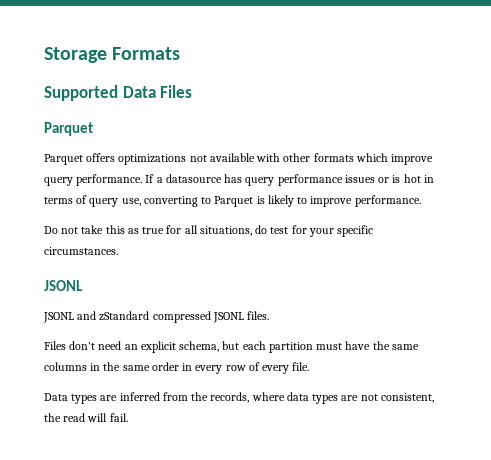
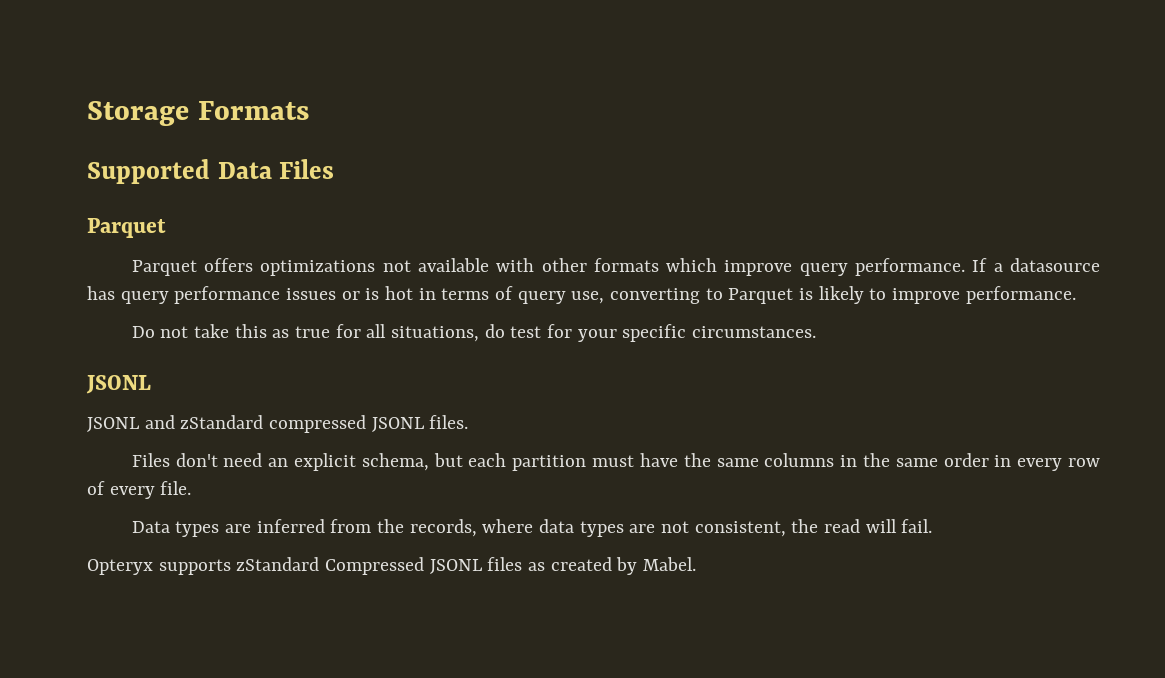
+ Opteryx supports zStandard Compressed JSONL files as created by Mabel.

